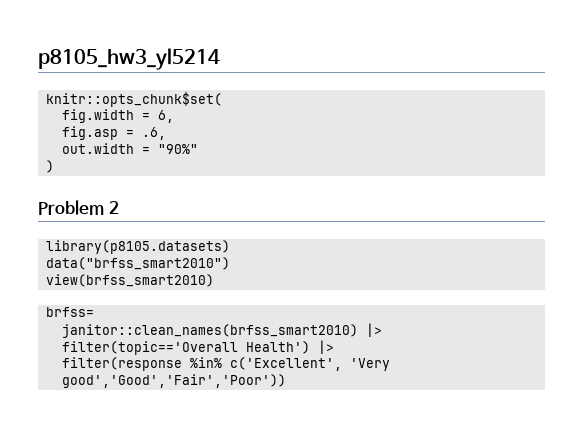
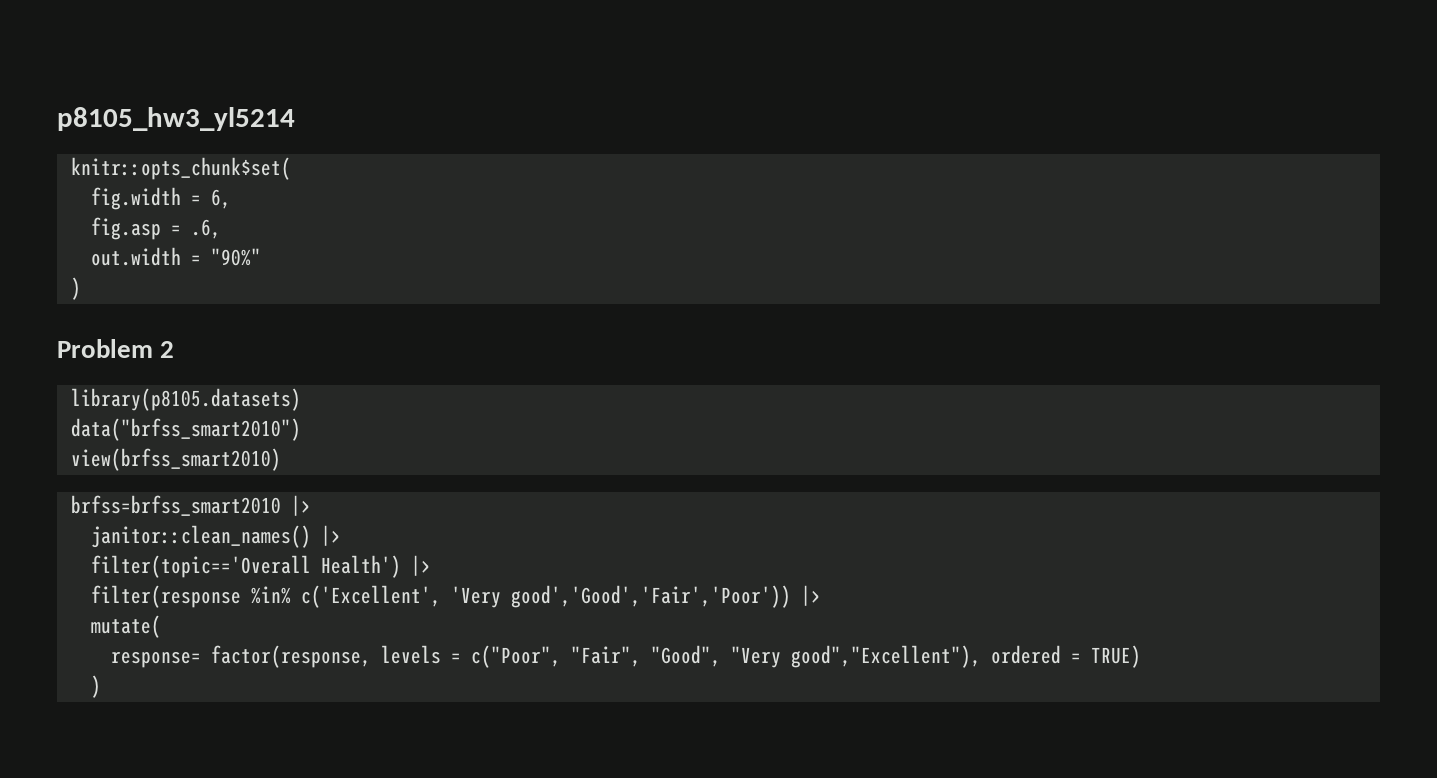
- brfss=
- janitor::clean_names(brfss_smart2010) |>
+ brfss=brfss_smart2010 |>
+ janitor::clean_names() |>
- filter(response %in% c('Excellent', 'Very good','Good','Fair','Poor'))
+ filter(response %in% c('Excellent', 'Very good','Good','Fair','Poor')) |>
+ mutate(
+ response= factor(response, levels = c("Poor", "Fair", "Good", "Very good","Excellent"), ordered = TRUE)
+ )

